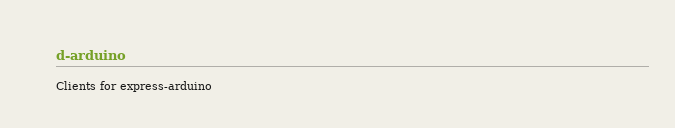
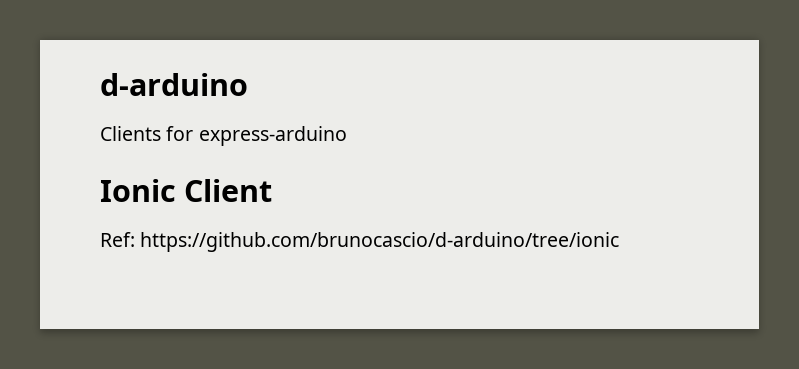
+ Ionic Client
+ Ref: https://github.com/brunocascio/d-arduino/tree/ionic

